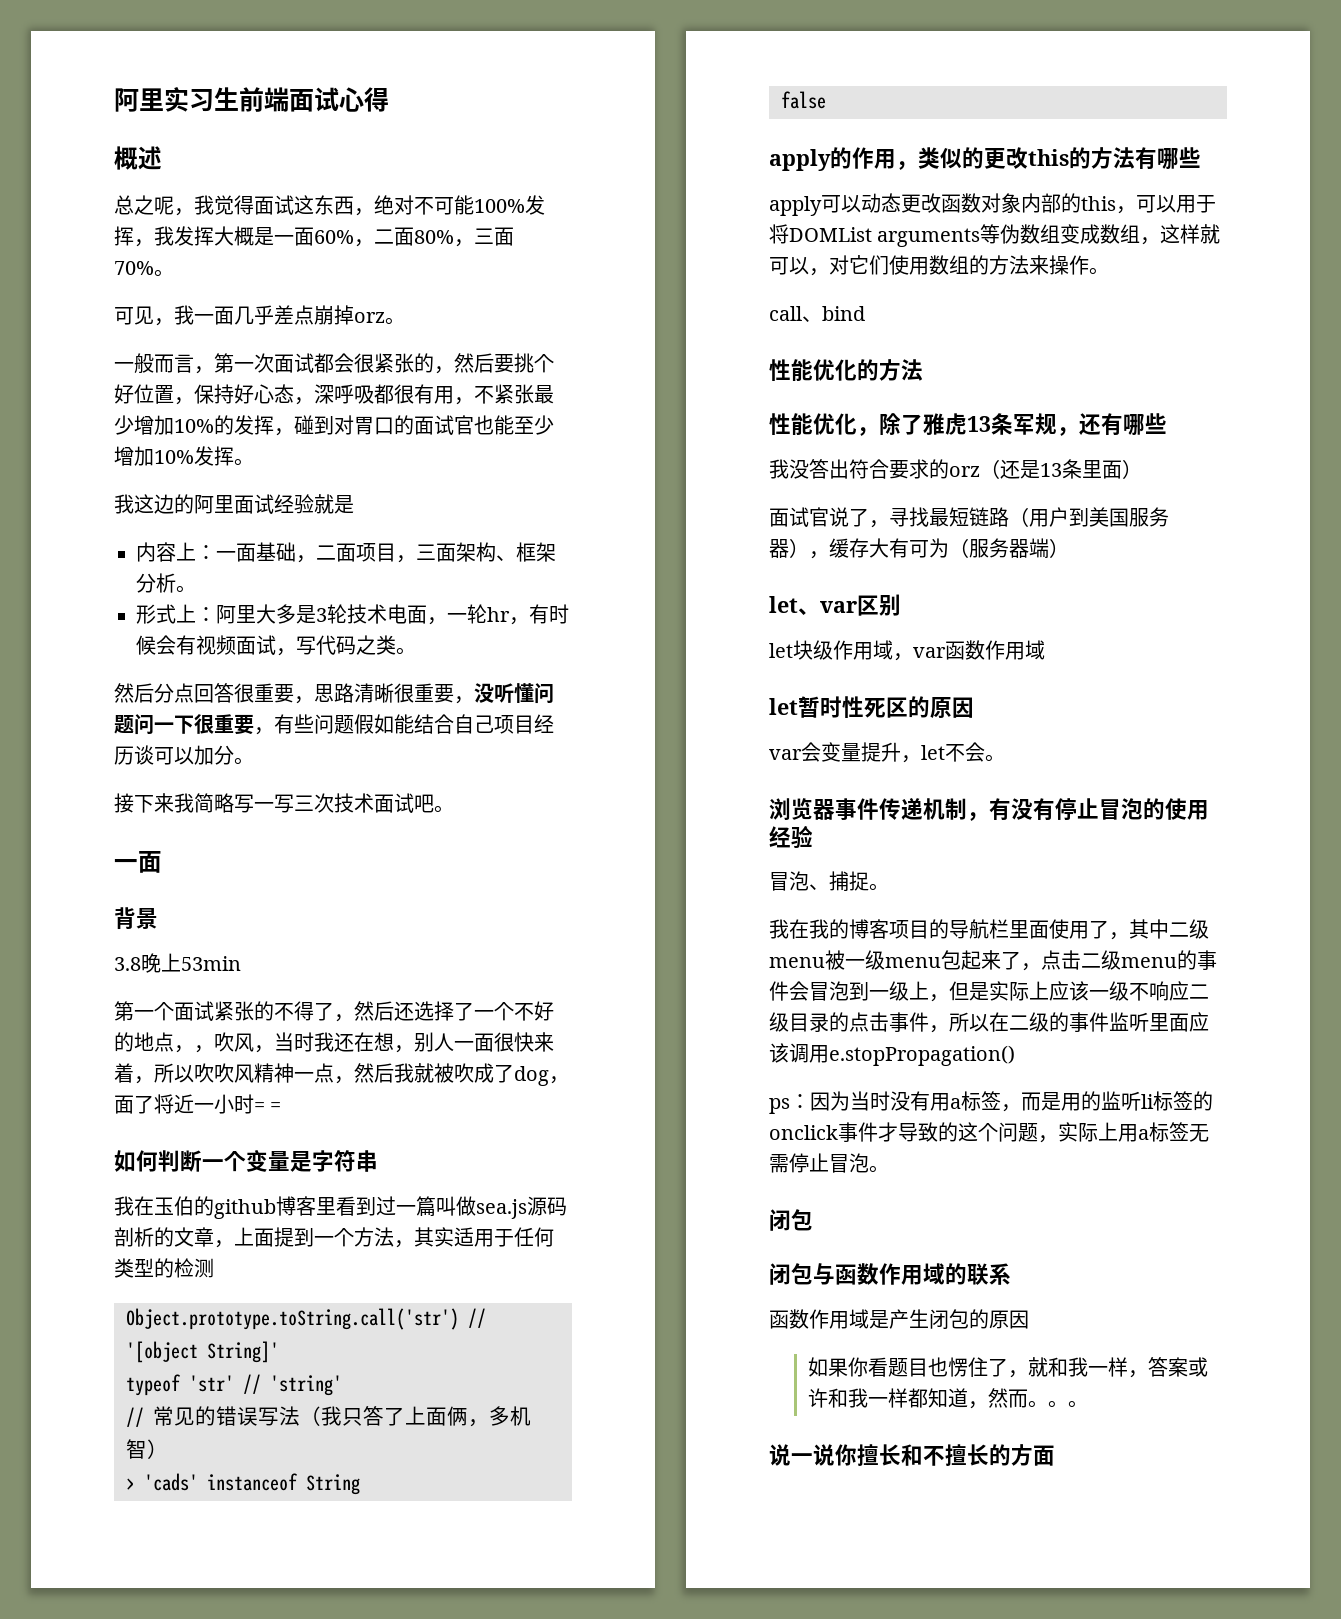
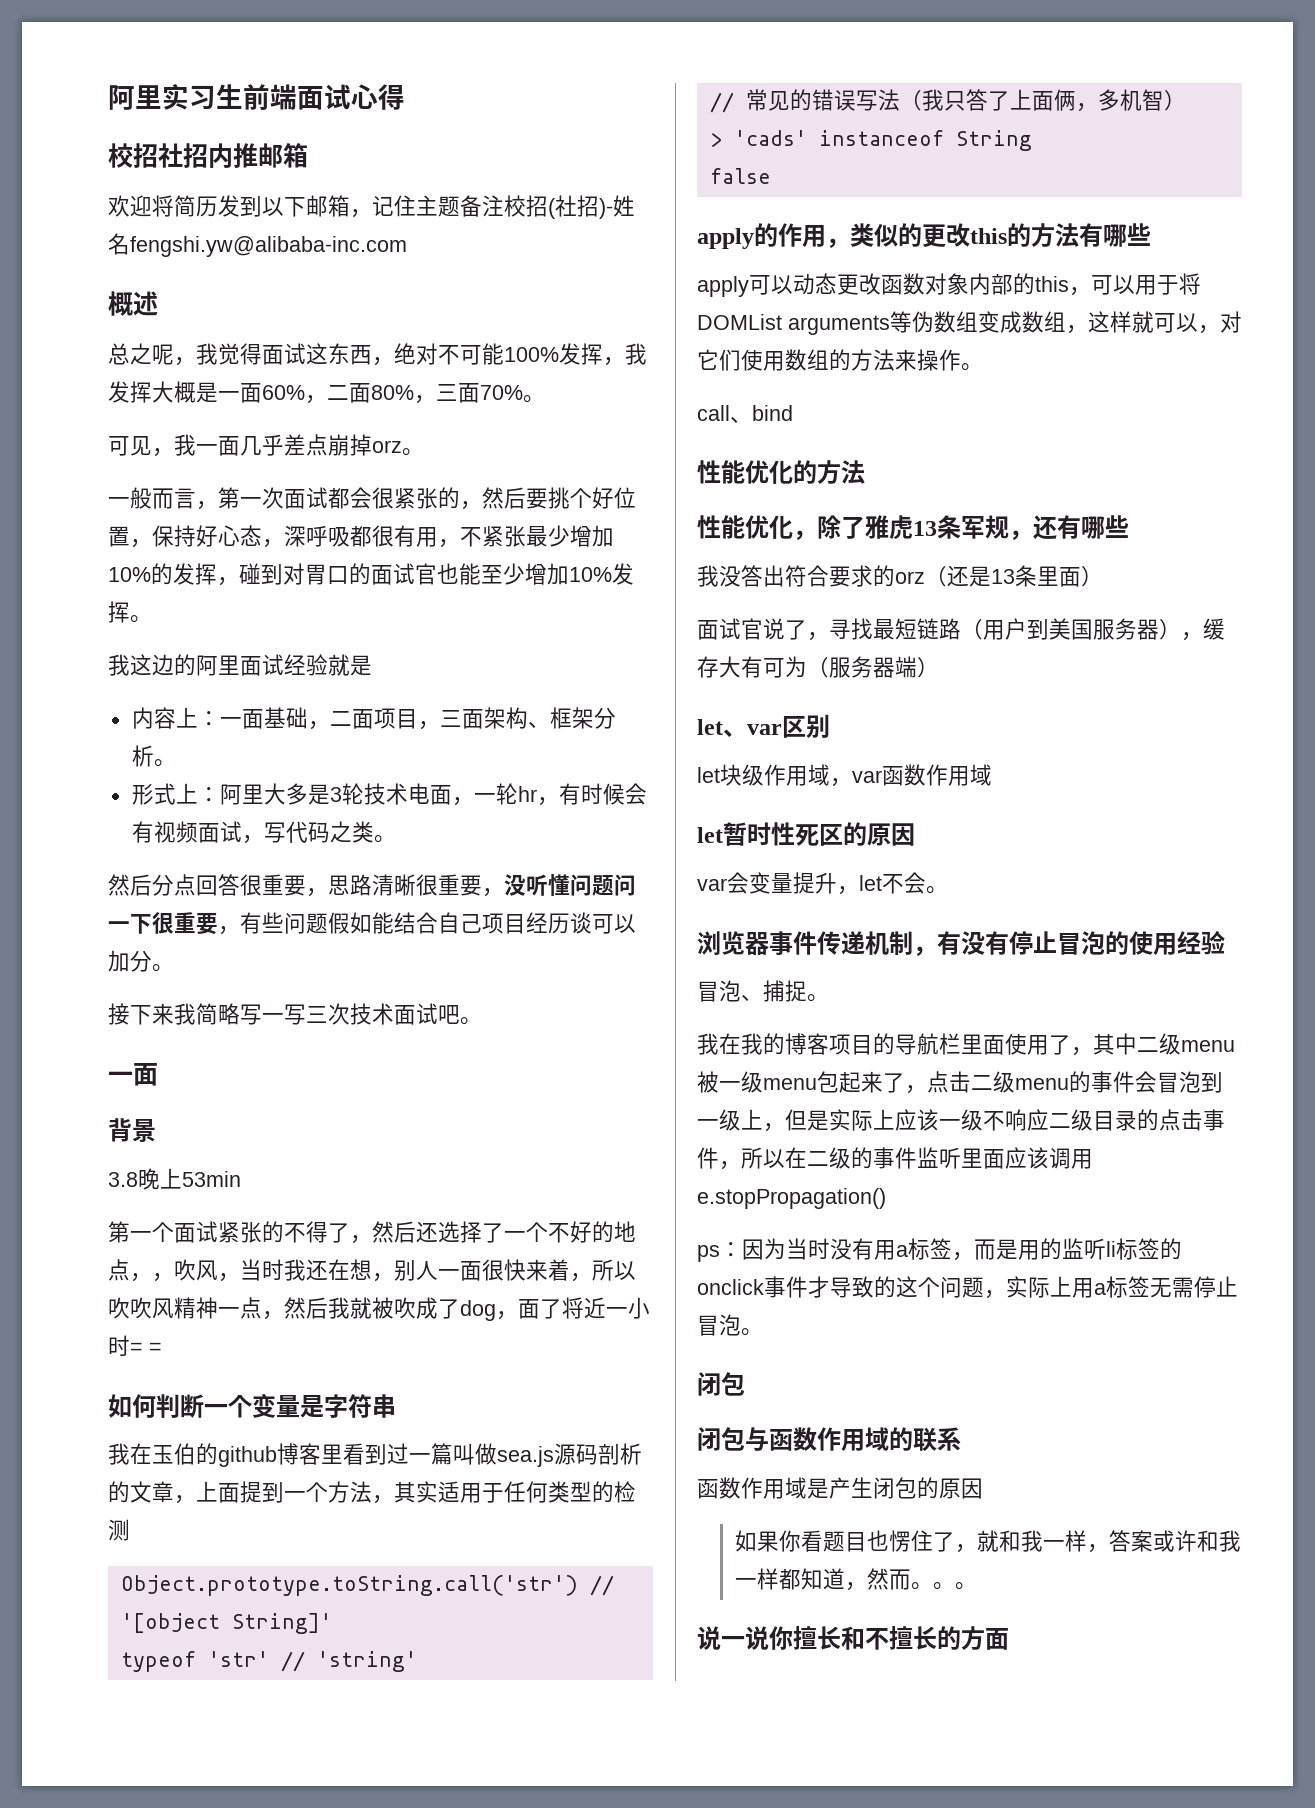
+ 校招社招内推邮箱
+ 欢迎将简历发到以下邮箱，记住主题备注校招(社招)-姓名fengshi.yw@alibaba-inc.com

